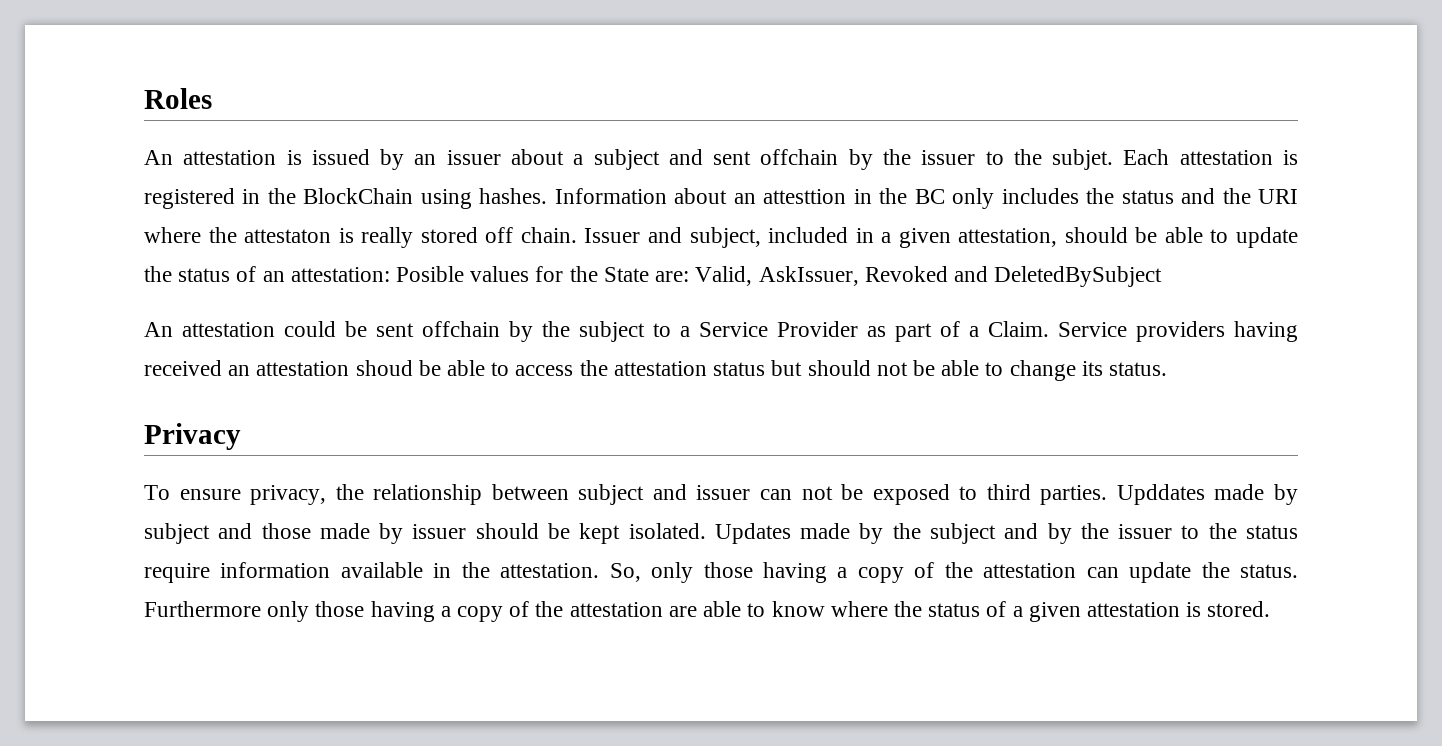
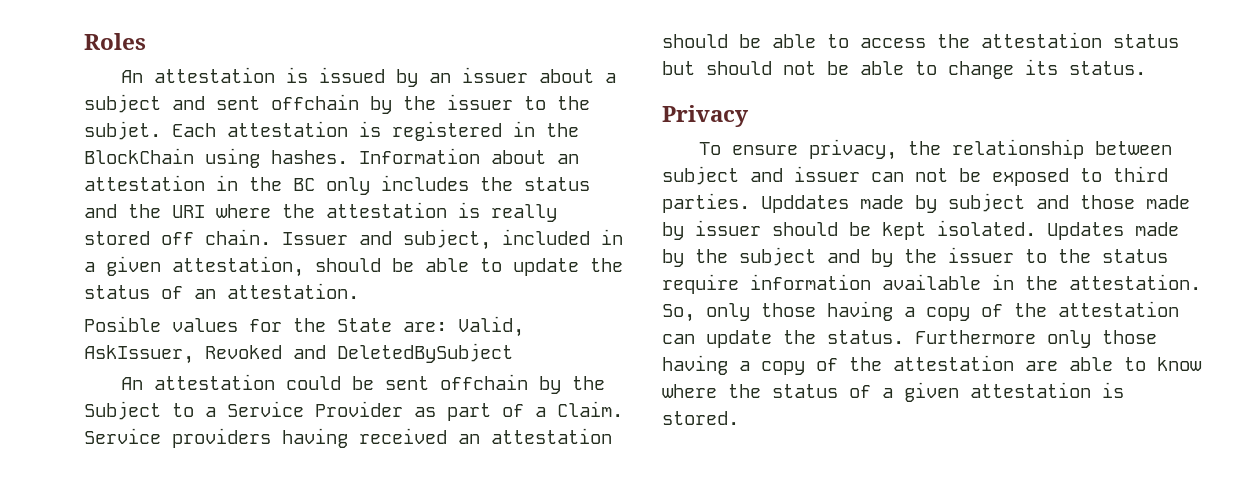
- Information about an attesttion in the BC only includes the status and the URI where the attestaton is really stored off chain.
+ Information about an attestation in the BC only includes the status and the URI where the attestation is really stored off chain.
- Issuer and subject, included in a given attestation, should be able to update the status of an attestation: Posible values for the State are: Valid, AskIssuer, Revoked and DeletedBySubject
+ Issuer and subject, included in a given attestation, should be able to update the status of an attestation.
+ Posible values for the State are: Valid, AskIssuer, Revoked and DeletedBySubject
- An attestation could be sent offchain by the subject to a Service Provider as part of a Claim.
+ An attestation could be sent offchain by the Subject to a Service Provider as part of a Claim.
- Service providers having received an attestation shoud be able to access the attestation status but should not be able to change its status.
+ Service providers having received an attestation should be able to access the attestation status but should not be able to change its status.

